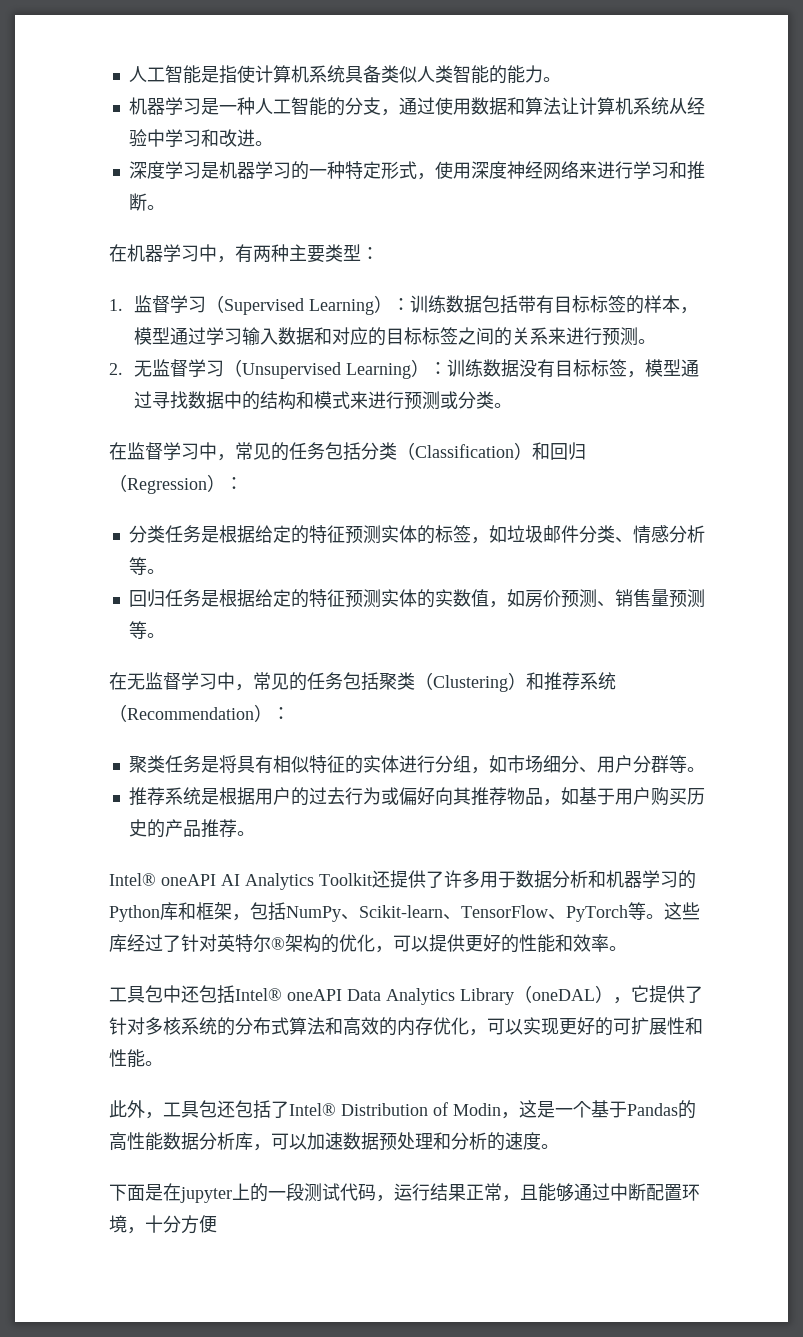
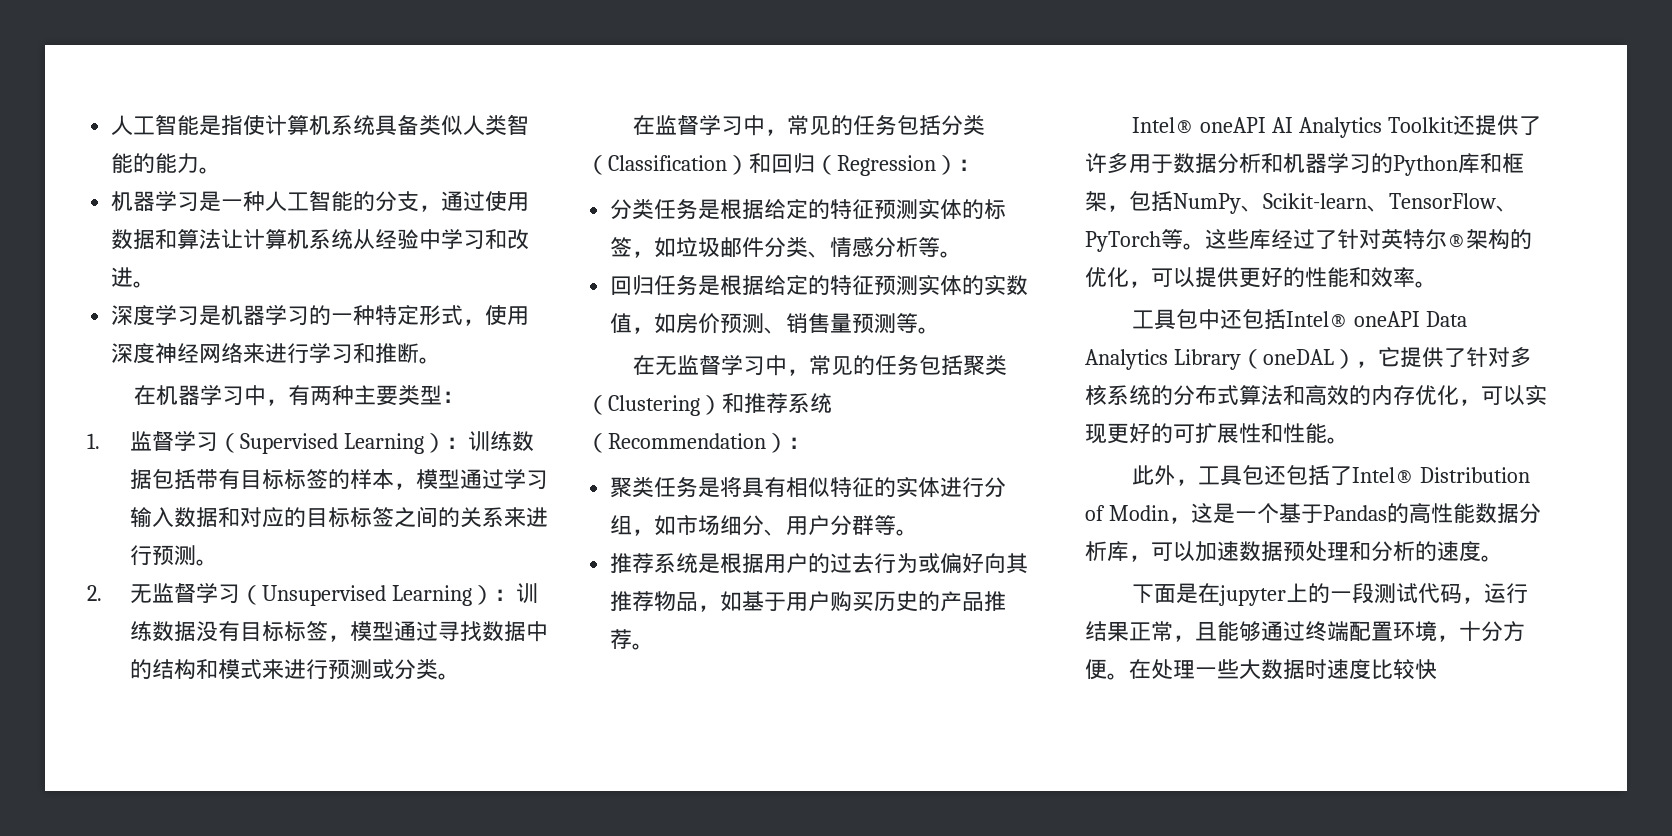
- 下面是在jupyter上的一段测试代码，运行结果正常，且能够通过中断配置环境，十分方便
+ 下面是在jupyter上的一段测试代码，运行结果正常，且能够通过终端配置环境，十分方便。在处理一些大数据时速度比较快

